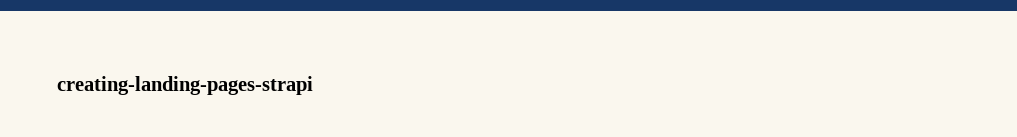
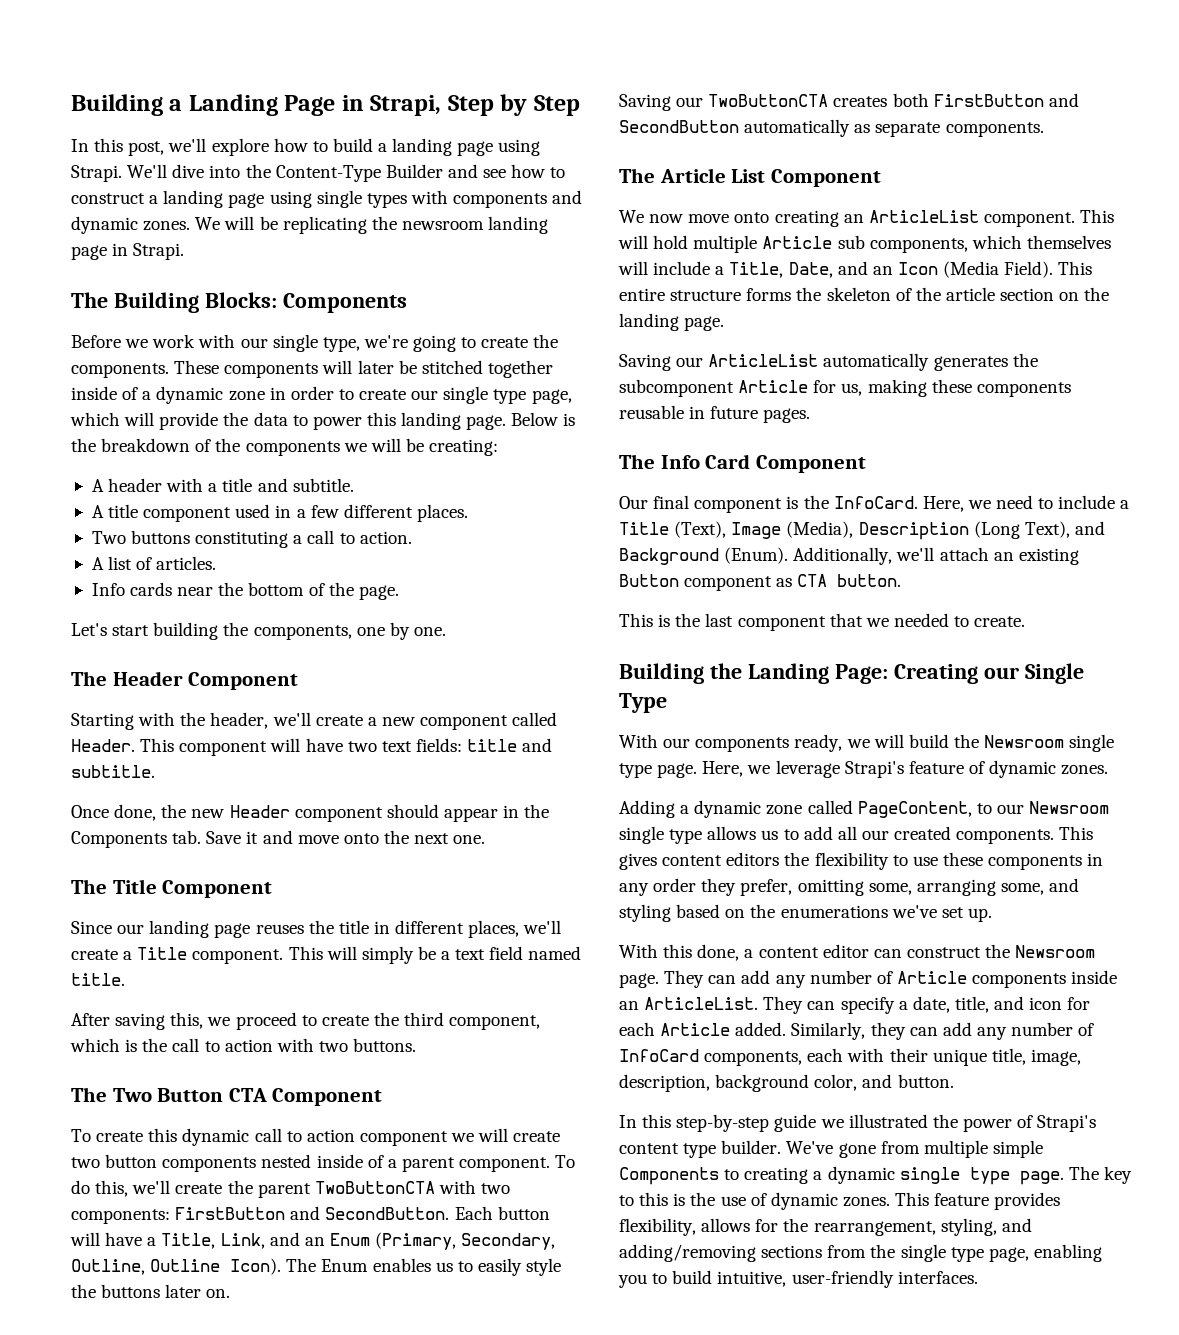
- creating-landing-pages-strapi
+ Building a Landing Page in Strapi, Step by Step
+ In this post, we'll explore how to build a landing page using Strapi. We'll dive into the Content-Type Builder and see how to construct a landing page using single types with components and dynamic zones. We will be replicating the newsroom landing page in Strapi.
+ The Building Blocks: Components
+ Before we work with our single type, we're going to create the components. These components will later be stitched together inside of a dynamic zone in order to create our single type page, which will provide the data to power this landing page. Below is the breakdown of the components we will be creating:
+ A header with a title and subtitle.
+ A title component used in a few different places.
+ Two buttons constituting a call to action.
+ A list of articles.
+ Info cards near the bottom of the page.
+ Let's start building the components, one by one.
+ The Header Component
+ Starting with the header, we'll create a new component called Header. This component will have two text fields: title and subtitle.
+ Once done, the new Header component should appear in the Components tab. Save it and move onto the next one.
+ The Title Component
+ Since our landing page reuses the title in different places, we'll create a Title component. This will simply be a text field named title.
+ After saving this, we proceed to create the third component, which is the call to action with two buttons.
+ The Two Button CTA Component
+ To create this dynamic call to action component we will create two button components nested inside of a parent component. To do this, we'll create the parent TwoButtonCTA with two components: FirstButton and SecondButton. Each button will have a Title, Link, and an Enum (Primary, Secondary, Outline, Outline Icon). The Enum enables us to easily style the buttons later on.
+ Saving our TwoButtonCTA creates both FirstButton and SecondButton automatically as separate components.
+ The Article List Component
+ We now move onto creating an ArticleList component. This will hold multiple Article sub components, which themselves will include a Title, Date, and an Icon (Media Field). This entire structure forms the skeleton of the article section on the landing page.
+ Saving our ArticleList automatically generates the subcomponent Article for us, making these components reusable in future pages.
+ The Info Card Component
+ Our final component is the InfoCard. Here, we need to include a Title (Text), Image (Media), Description (Long Text), and Background (Enum). Additionally, we'll attach an existing Button component as CTA button.
+ This is the last component that we needed to create.
+ Building the Landing Page: Creating our Single Type
+ With our components ready, we will build the Newsroom single type page. Here, we leverage Strapi's feature of dynamic zones.
+ Adding a dynamic zone called PageContent, to our Newsroom single type allows us to add all our created components. This gives content editors the flexibility to use these components in any order they prefer, omitting some, arranging some, and styling based on the enumerations we've set up.
+ With this done, a content editor can construct the Newsroom page. They can add any number of Article components inside an ArticleList. They can specify a date, title, and icon for each Article added. Similarly, they can add any number of InfoCard components, each with their unique title, image, description, background color, and button.
+ In this step-by-step guide we illustrated the power of Strapi's content type builder. We've gone from multiple simple Components to creating a dynamic single type page. The key to this is the use of dynamic zones. This feature provides flexibility, allows for the rearrangement, styling, and adding/removing sections from the single type page, enabling you to build intuitive, user-friendly interfaces.

